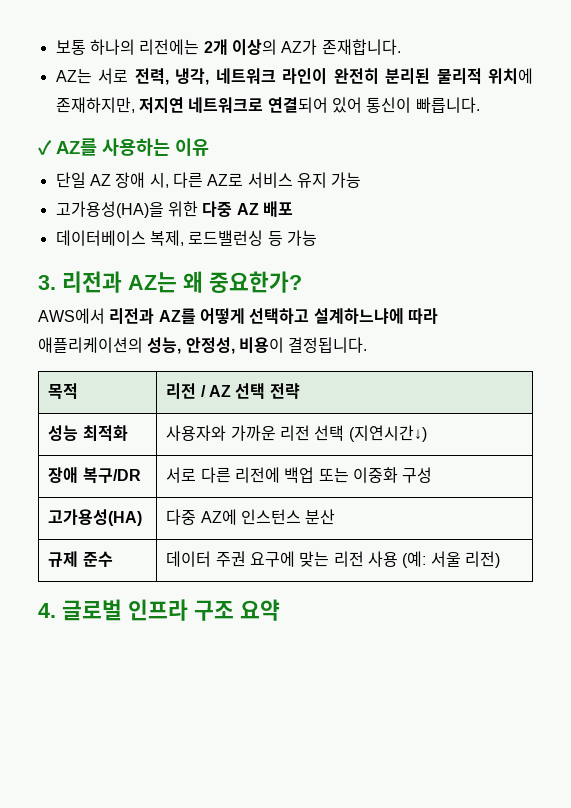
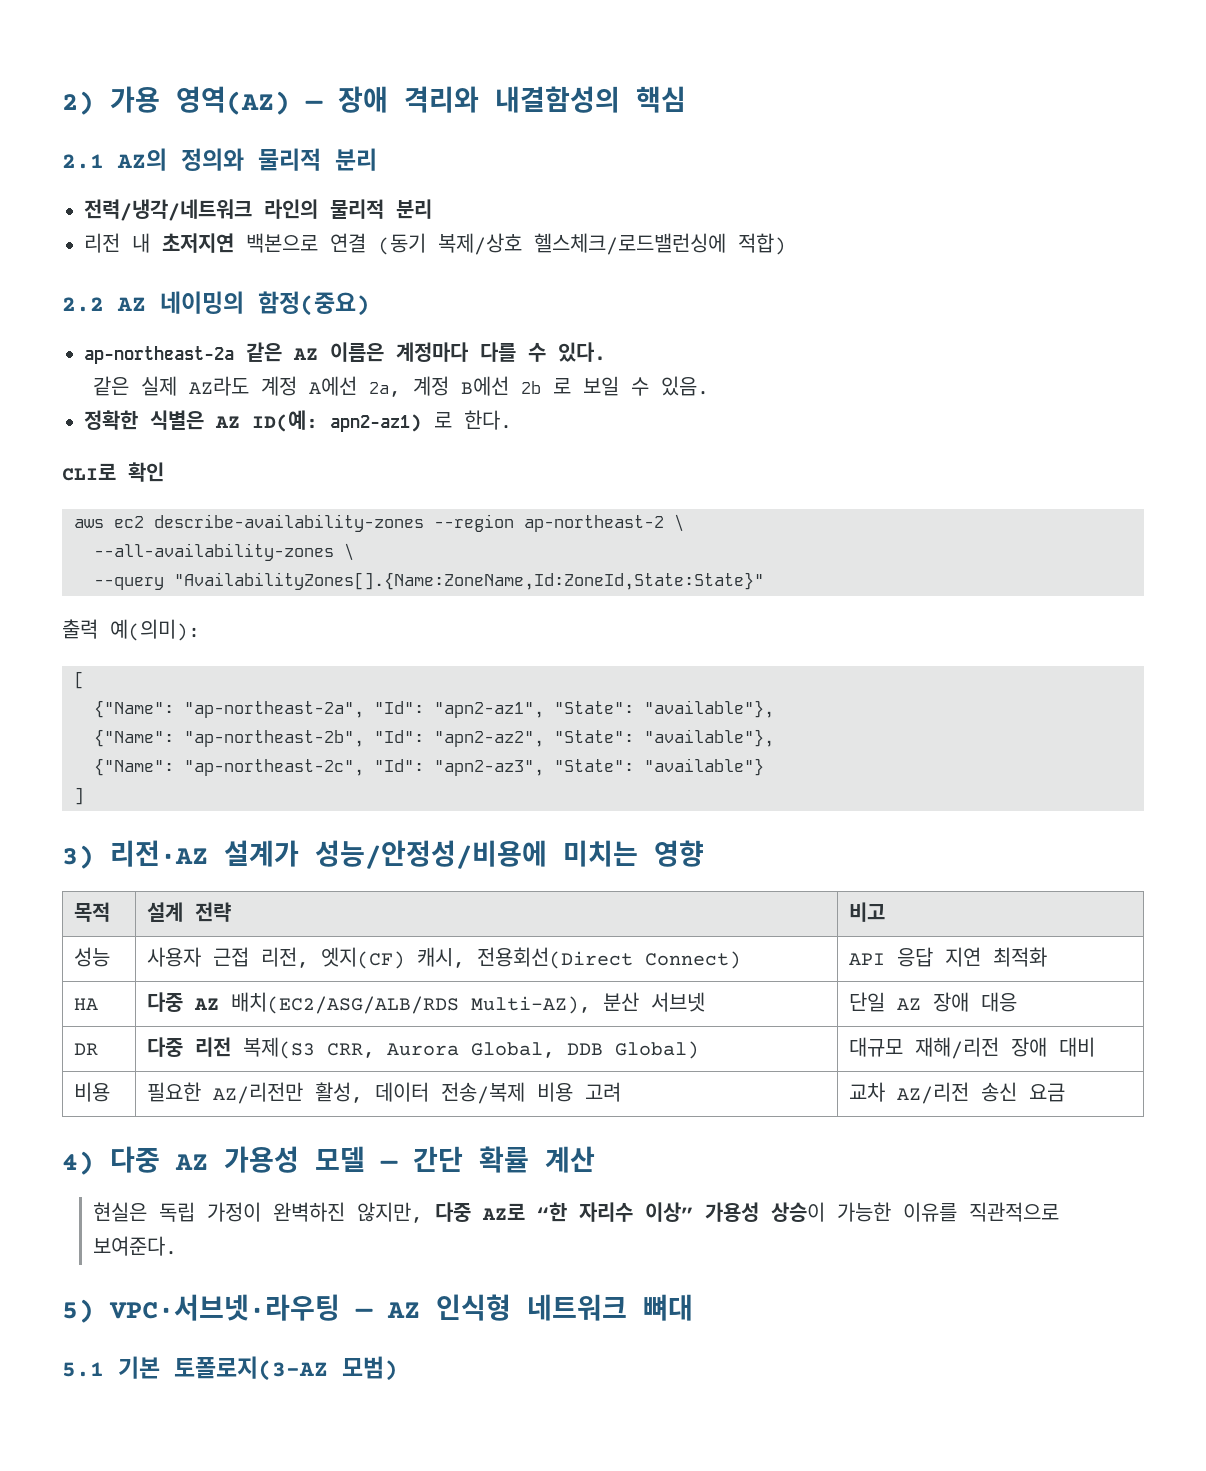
- 보통 하나의 리전에는 2개 이상의 AZ가 존재합니다.
- AZ는 서로 전력, 냉각, 네트워크 라인이 완전히 분리된 물리적 위치에 존재하지만, 저지연 네트워크로 연결되어 있어 통신이 빠릅니다.
- ✓ AZ를 사용하는 이유
- 단일 AZ 장애 시, 다른 AZ로 서비스 유지 가능
- 고가용성(HA)을 위한 다중 AZ 배포
- 데이터베이스 복제, 로드밸런싱 등 가능
- 3. 리전과 AZ는 왜 중요한가?
- AWS에서 리전과 AZ를 어떻게 선택하고 설계하느냐에 따라 애플리케이션의 성능, 안정성, 비용이 결정됩니다.
- 목적 | 리전 / AZ 선택 전략
- 성능 최적화 | 사용자와 가까운 리전 선택 (지연시간↓)
- 장애 복구/DR | 서로 다른 리전에 백업 또는 이중화 구성
- 고가용성(HA) | 다중 AZ에 인스턴스 분산
- 규제 준수 | 데이터 주권 요구에 맞는 리전 사용 (예: 서울 리전)
- 4. 글로벌 인프라 구조 요약
+ 2) 가용 영역(AZ) — 장애 격리와 내결함성의 핵심
+ 2.1 AZ의 정의와 물리적 분리
+ 전력/냉각/네트워크 라인의 물리적 분리
+ 리전 내 초저지연 백본으로 연결 (동기 복제/상호 헬스체크/로드밸런싱에 적합)
+ 2.2 AZ 네이밍의 함정(중요)
+ ap-northeast-2a 같은 AZ 이름은 계정마다 다를 수 있다.
+ 같은 실제 AZ라도 계정 A에선 2a, 계정 B에선 2b 로 보일 수 있음.
+ 정확한 식별은 AZ ID(예: apn2-az1) 로 한다.
+ CLI로 확인
+ aws ec2 describe-availability-zones --region ap-northeast-2 \
+ --all-availability-zones \
+ --query "AvailabilityZones[].{Name:ZoneName,Id:ZoneId,State:State}"
+ 출력 예(의미):
+ [
+ {"Name": "ap-northeast-2a", "Id": "apn2-az1", "State": "available"},
+ {"Name": "ap-northeast-2b", "Id": "apn2-az2", "State": "available"},
+ {"Name": "ap-northeast-2c", "Id": "apn2-az3", "State": "available"}
+ ]
+ 3) 리전·AZ 설계가 성능/안정성/비용에 미치는 영향
+ 목적 | 설계 전략 | 비고
+ 성능 | 사용자 근접 리전, 엣지(CF) 캐시, 전용회선(Direct Connect) | API 응답 지연 최적화
+ HA | 다중 AZ 배치(EC2/ASG/ALB/RDS Multi-AZ), 분산 서브넷 | 단일 AZ 장애 대응
+ DR | 다중 리전 복제(S3 CRR, Aurora Global, DDB Global) | 대규모 재해/리전 장애 대비
+ 비용 | 필요한 AZ/리전만 활성, 데이터 전송/복제 비용 고려 | 교차 AZ/리전 송신 요금
+ 4) 다중 AZ 가용성 모델 — 간단 확률 계산
+ 현실은 독립 가정이 완벽하진 않지만, 다중 AZ로 “한 자리수 이상” 가용성 상승이 가능한 이유를 직관적으로 보여준다.
+ 5) VPC·서브넷·라우팅 — AZ 인식형 네트워크 뼈대
+ 5.1 기본 토폴로지(3-AZ 모범)

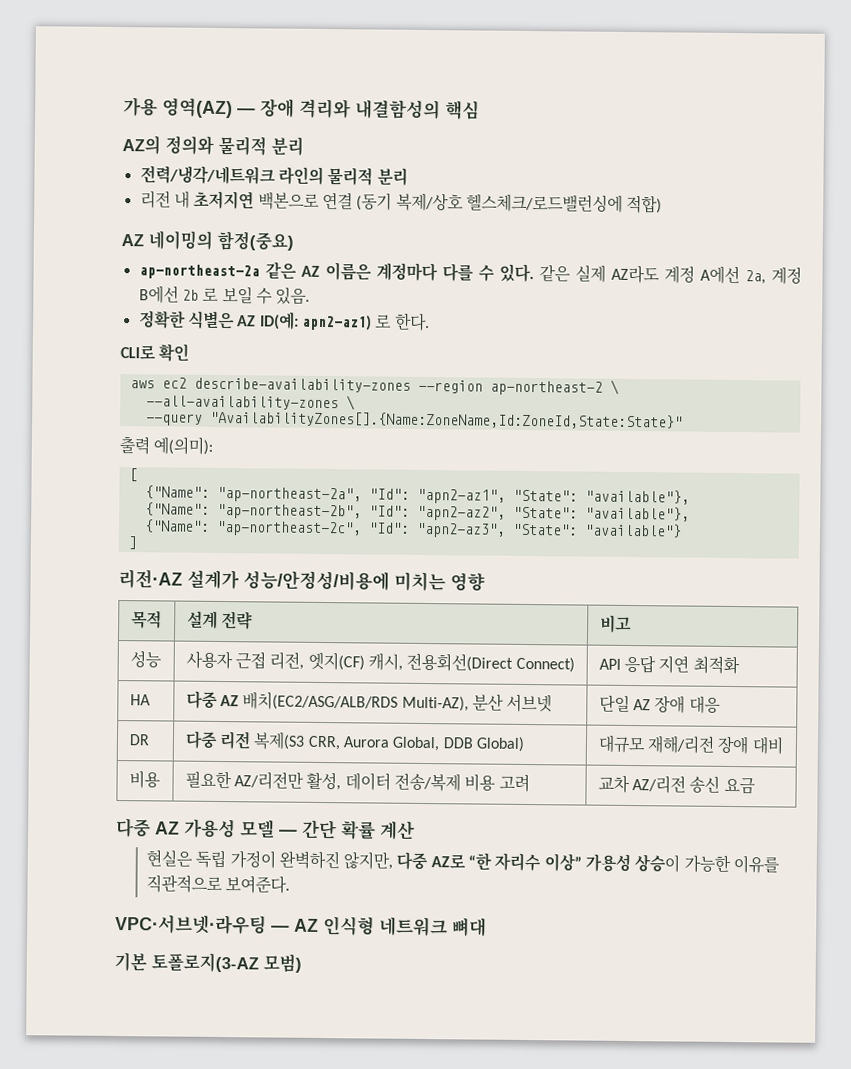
- 2) 가용 영역(AZ) — 장애 격리와 내결함성의 핵심
+ 가용 영역(AZ) — 장애 격리와 내결함성의 핵심
- 2.1 AZ의 정의와 물리적 분리
+ AZ의 정의와 물리적 분리
- 2.2 AZ 네이밍의 함정(중요)
+ AZ 네이밍의 함정(중요)
- ap-northeast-2a 같은 AZ 이름은 계정마다 다를 수 있다.
- 같은 실제 AZ라도 계정 A에선 2a, 계정 B에선 2b 로 보일 수 있음.
+ ap-northeast-2a 같은 AZ 이름은 계정마다 다를 수 있다. 같은 실제 AZ라도 계정 A에선 2a, 계정 B에선 2b 로 보일 수 있음.
- 3) 리전·AZ 설계가 성능/안정성/비용에 미치는 영향
+ 리전·AZ 설계가 성능/안정성/비용에 미치는 영향
- 4) 다중 AZ 가용성 모델 — 간단 확률 계산
+ 다중 AZ 가용성 모델 — 간단 확률 계산
- 5) VPC·서브넷·라우팅 — AZ 인식형 네트워크 뼈대
+ VPC·서브넷·라우팅 — AZ 인식형 네트워크 뼈대
- 5.1 기본 토폴로지(3-AZ 모범)
+ 기본 토폴로지(3-AZ 모범)

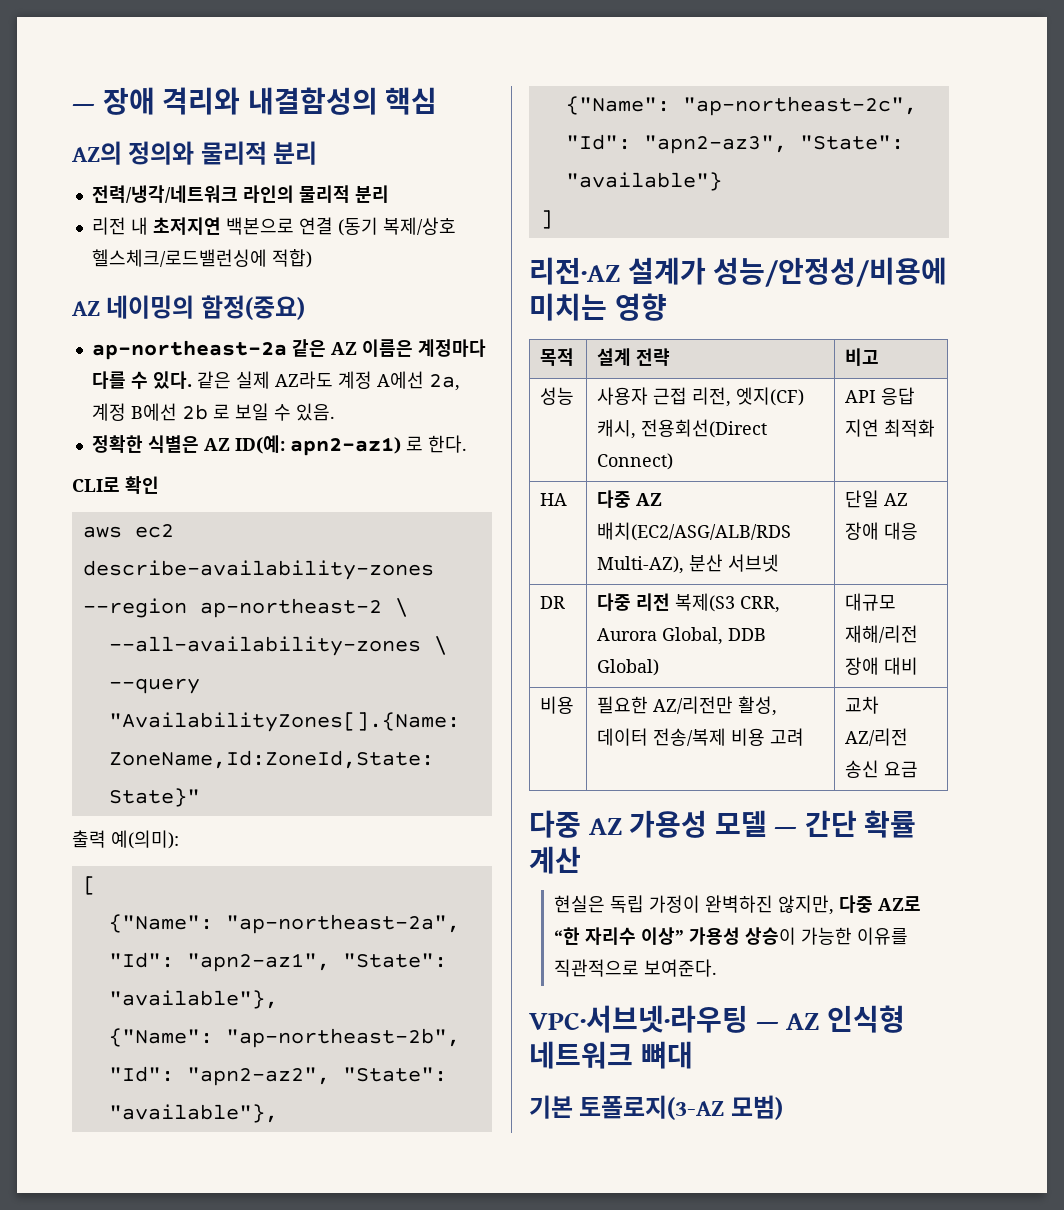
- 가용 영역(AZ) — 장애 격리와 내결함성의 핵심
+ — 장애 격리와 내결함성의 핵심

